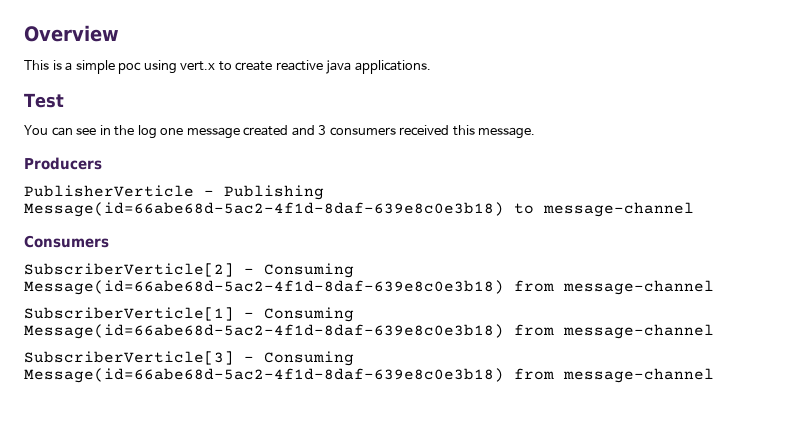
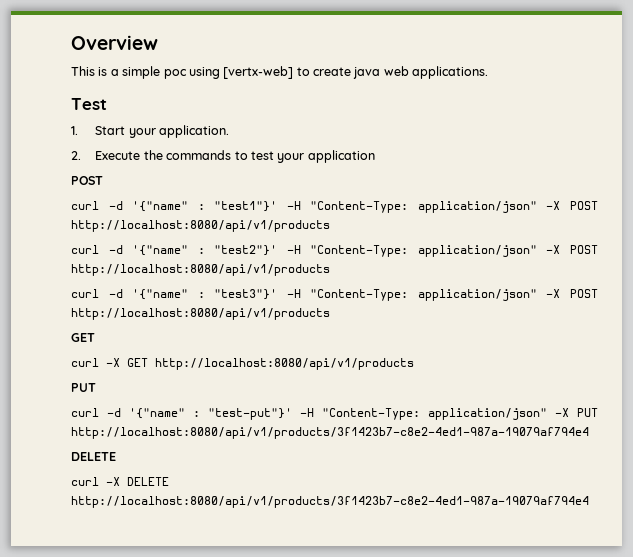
- This is a simple poc using vert.x to create reactive java applications.
+ This is a simple poc using [vertx-web] to create java web applications.
- You can see in the log one message created and 3 consumers received this message.
- Producers
- PublisherVerticle - Publishing Message(id=66abe68d-5ac2-4f1d-8daf-639e8c0e3b18) to message-channel
- Consumers
- SubscriberVerticle[2] - Consuming Message(id=66abe68d-5ac2-4f1d-8daf-639e8c0e3b18) from message-channel
- SubscriberVerticle[1] - Consuming Message(id=66abe68d-5ac2-4f1d-8daf-639e8c0e3b18) from message-channel
- SubscriberVerticle[3] - Consuming Message(id=66abe68d-5ac2-4f1d-8daf-639e8c0e3b18) from message-channel
+ 1. Start your application.
+ 2. Execute the commands to test your application
+ POST
+ curl -d '{"name" : "test1"}' -H "Content-Type: application/json" -X POST http://localhost:8080/api/v1/products
+ curl -d '{"name" : "test2"}' -H "Content-Type: application/json" -X POST http://localhost:8080/api/v1/products
+ curl -d '{"name" : "test3"}' -H "Content-Type: application/json" -X POST http://localhost:8080/api/v1/products
+ GET
+ curl -X GET http://localhost:8080/api/v1/products
+ PUT
+ curl -d '{"name" : "test-put"}' -H "Content-Type: application/json" -X PUT http://localhost:8080/api/v1/products/3f1423b7-c8e2-4ed1-987a-19079af794e4
+ DELETE
+ curl -X DELETE http://localhost:8080/api/v1/products/3f1423b7-c8e2-4ed1-987a-19079af794e4

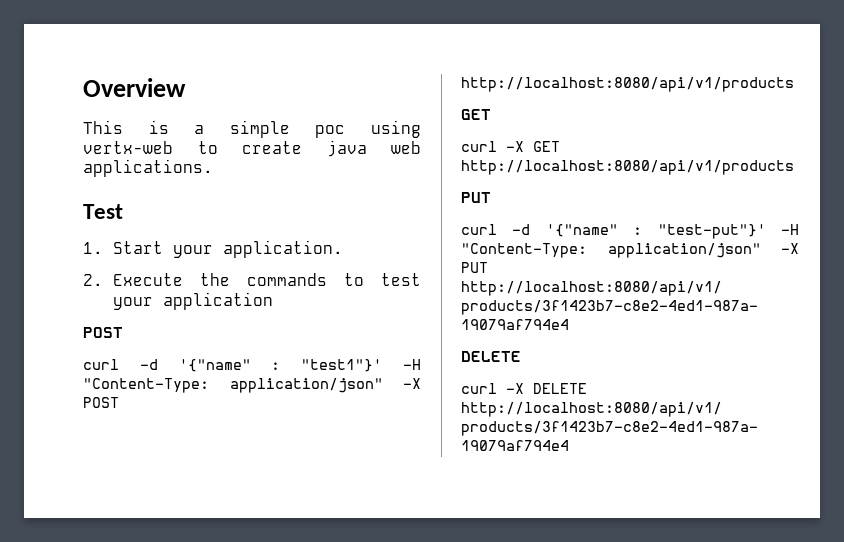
- This is a simple poc using [vertx-web] to create java web applications.
+ This is a simple poc using vertx-web to create java web applications.
- curl -d '{"name" : "test2"}' -H "Content-Type: application/json" -X POST http://localhost:8080/api/v1/products
- curl -d '{"name" : "test3"}' -H "Content-Type: application/json" -X POST http://localhost:8080/api/v1/products

